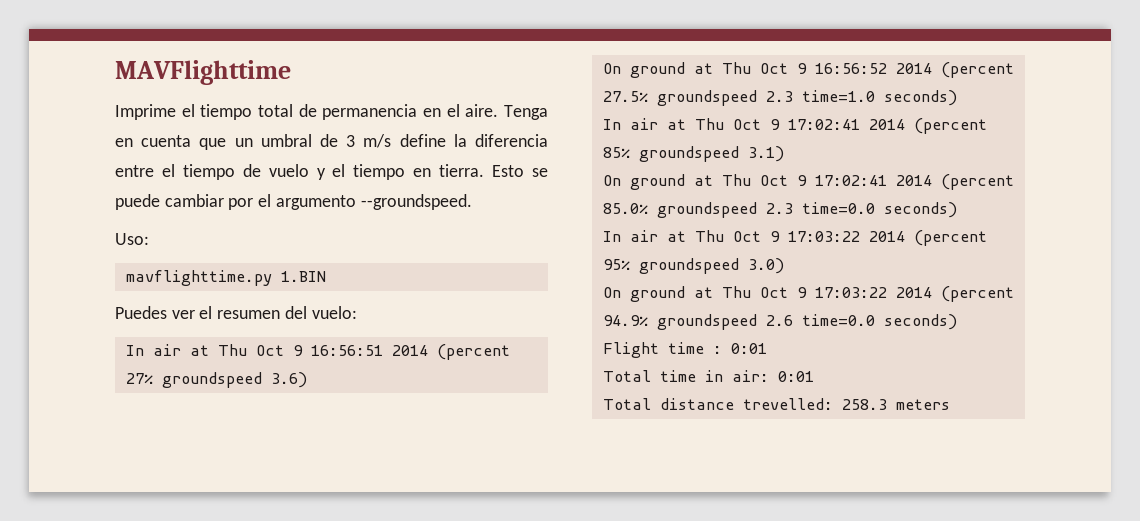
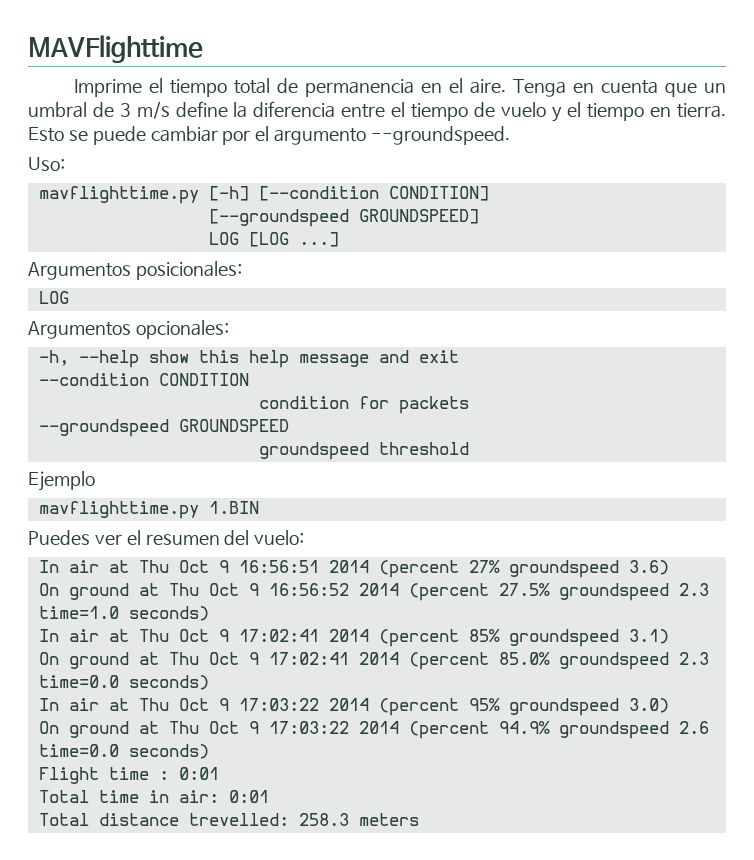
+ mavflighttime.py [-h] [--condition CONDITION]
+ [--groundspeed GROUNDSPEED]
+ LOG [LOG ...]
+ Argumentos posicionales:
+ LOG
+ Argumentos opcionales:
+ -h, --help show this help message and exit
+ --condition CONDITION
+ condition for packets
+ --groundspeed GROUNDSPEED
+ groundspeed threshold
+ Ejemplo

